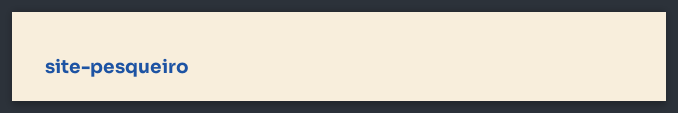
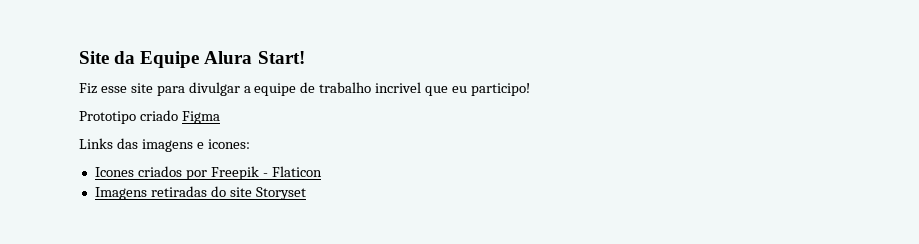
- site-pesqueiro
+ Site da Equipe Alura Start!
+ Fiz esse site para divulgar a equipe de trabalho incrivel que eu participo!
+ Prototipo criado Figma
+ Links das imagens e icones:
+ Icones criados por Freepik - Flaticon
+ Imagens retiradas do site Storyset

